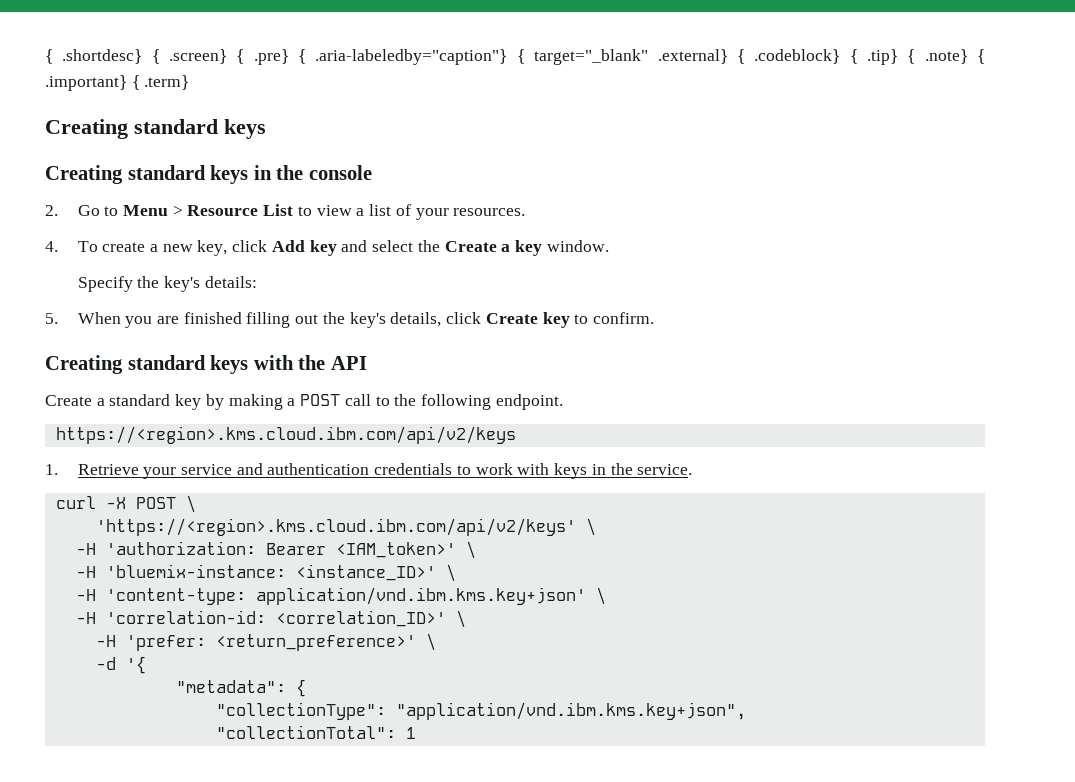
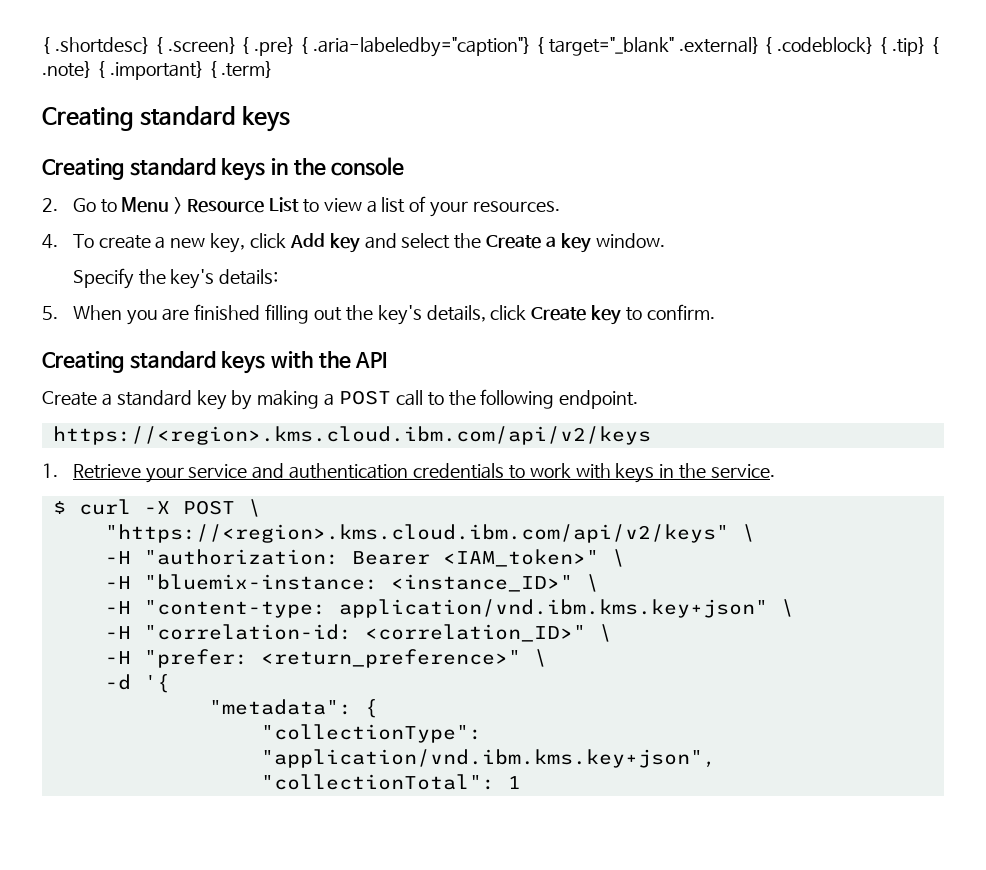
- curl -X POST \
+ $ curl -X POST \
- 'https://<region>.kms.cloud.ibm.com/api/v2/keys' \
- -H 'authorization: Bearer <IAM_token>' \
- -H 'bluemix-instance: <instance_ID>' \
- -H 'content-type: application/vnd.ibm.kms.key+json' \
- -H 'correlation-id: <correlation_ID>' \
- -H 'prefer: <return_preference>' \
+ "https://<region>.kms.cloud.ibm.com/api/v2/keys" \
+ -H "authorization: Bearer <IAM_token>" \
+ -H "bluemix-instance: <instance_ID>" \
+ -H "content-type: application/vnd.ibm.kms.key+json" \
+ -H "correlation-id: <correlation_ID>" \
+ -H "prefer: <return_preference>" \

